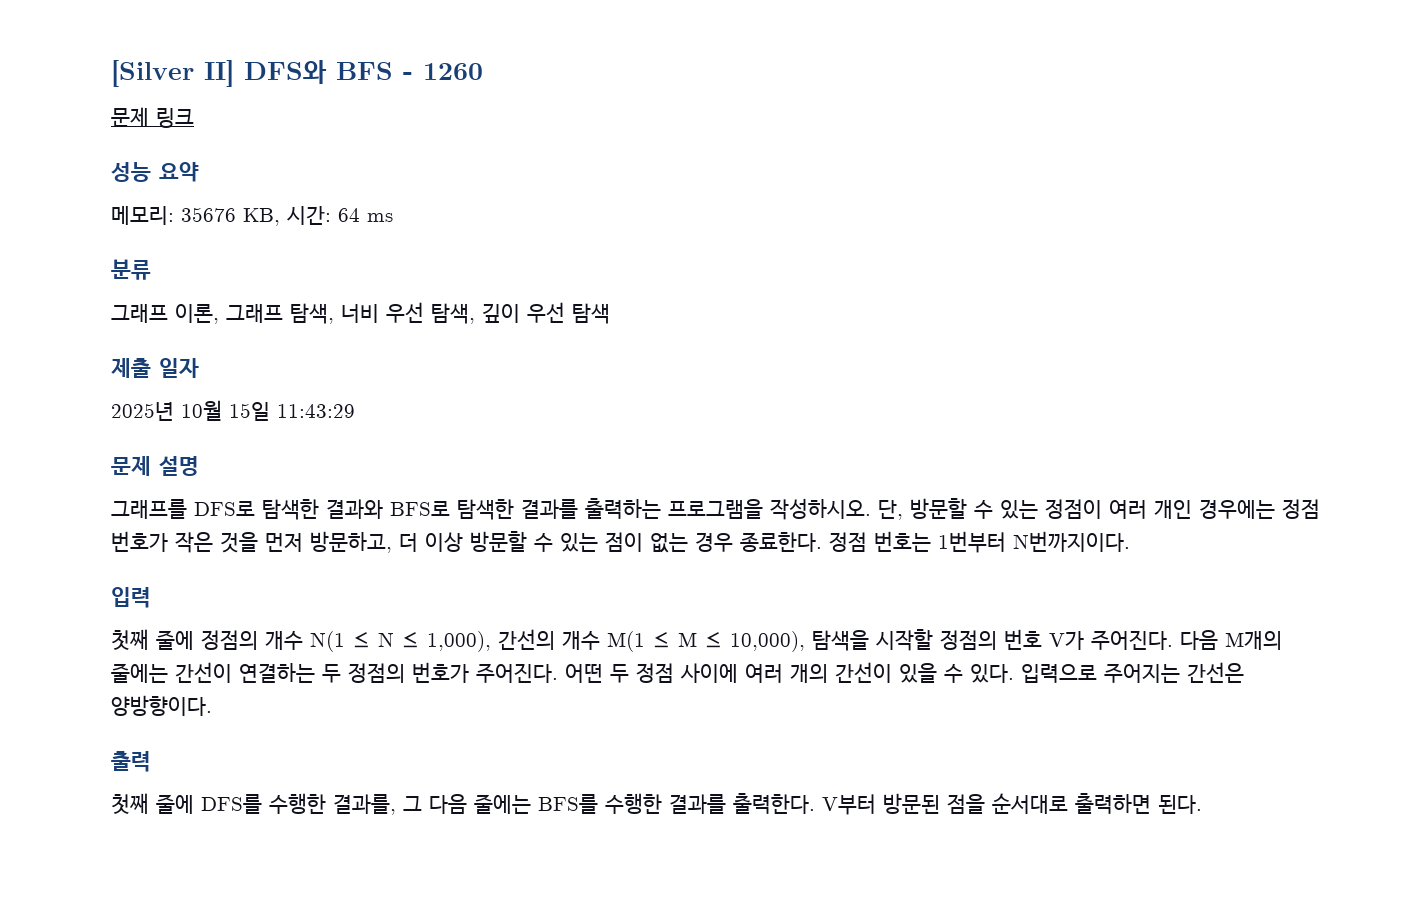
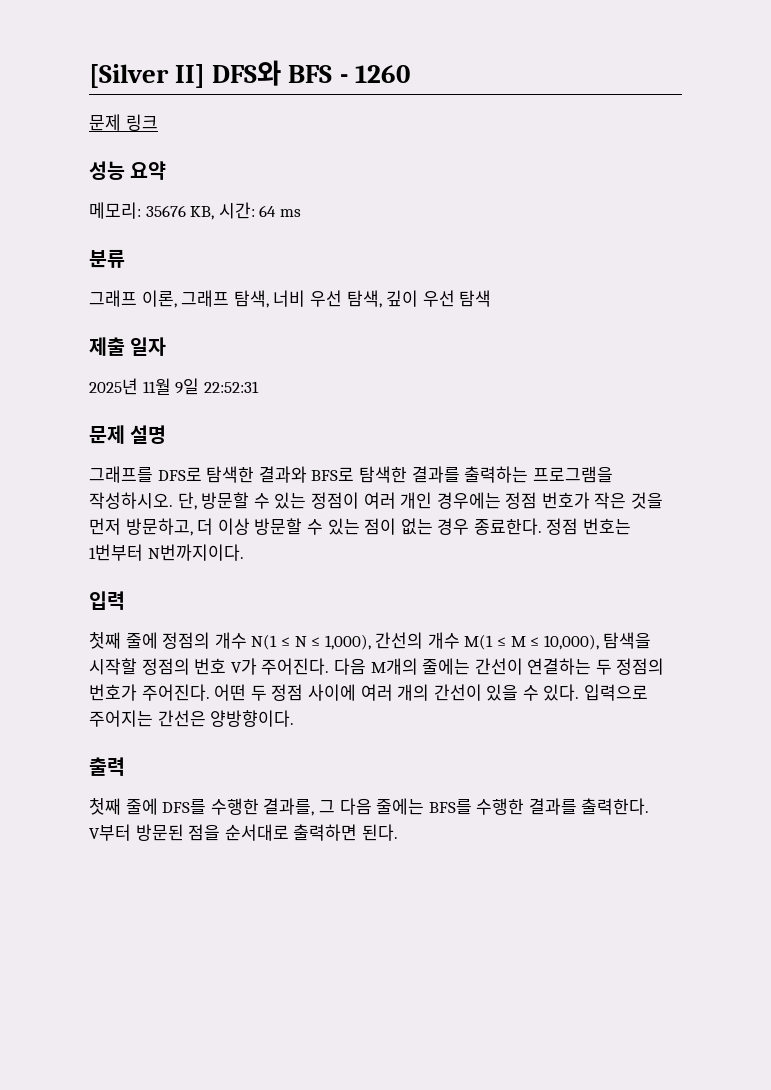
- 2025년 10월 15일 11:43:29
+ 2025년 11월 9일 22:52:31

